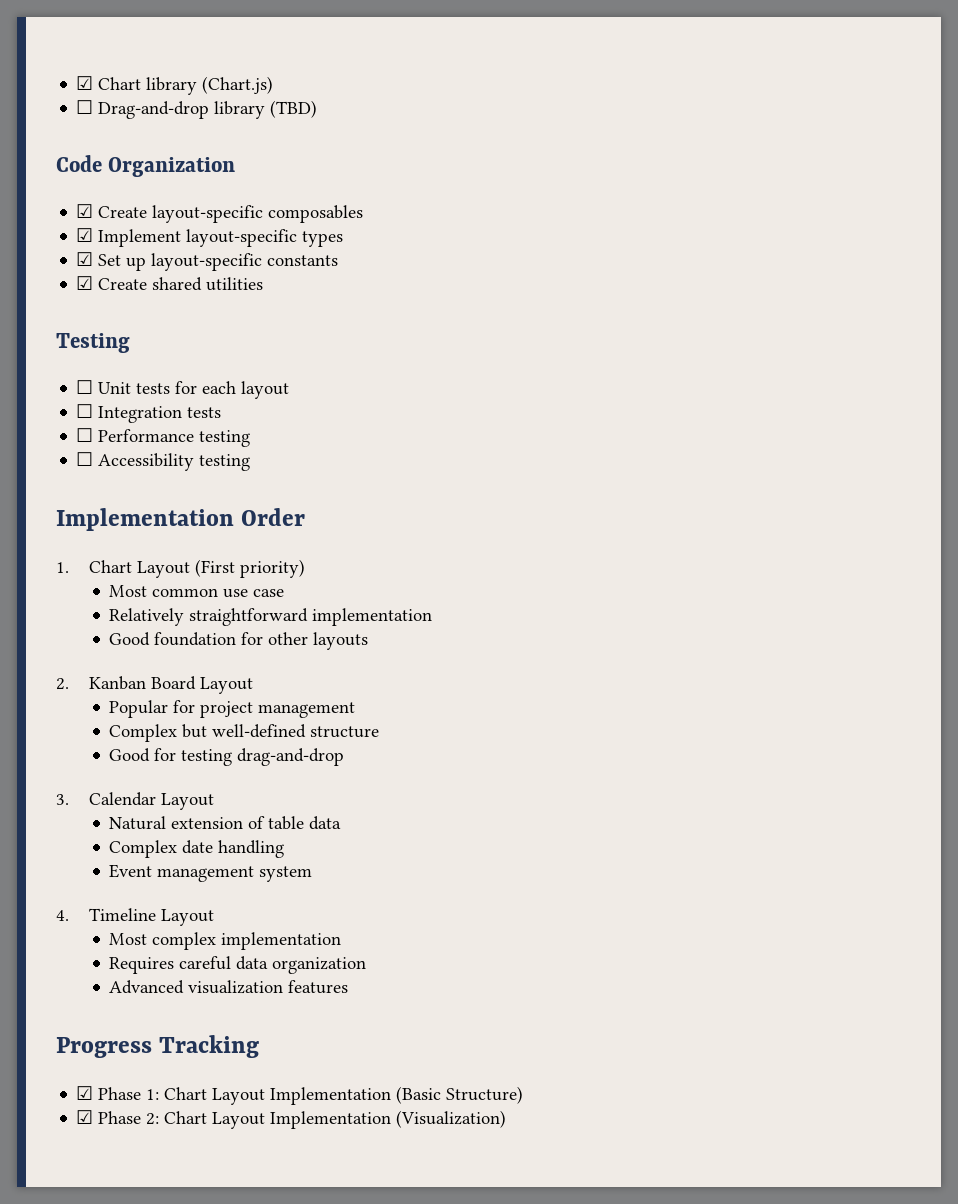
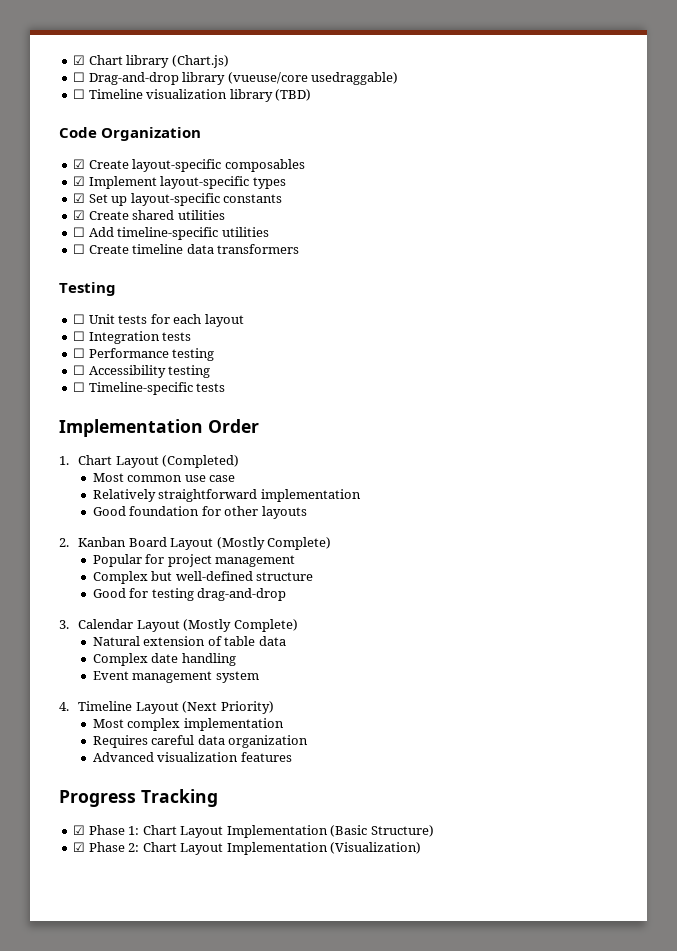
- ☐ Drag-and-drop library (TBD)
+ ☐ Drag-and-drop library (vueuse/core usedraggable)
+ ☐ Timeline visualization library (TBD)
+ ☐ Add timeline-specific utilities
+ ☐ Create timeline data transformers
+ ☐ Timeline-specific tests
- 1. Chart Layout (First priority)
+ 1. Chart Layout (Completed)
- 2. Kanban Board Layout
+ 2. Kanban Board Layout (Mostly Complete)
- 3. Calendar Layout
+ 3. Calendar Layout (Mostly Complete)
- 4. Timeline Layout
+ 4. Timeline Layout (Next Priority)

